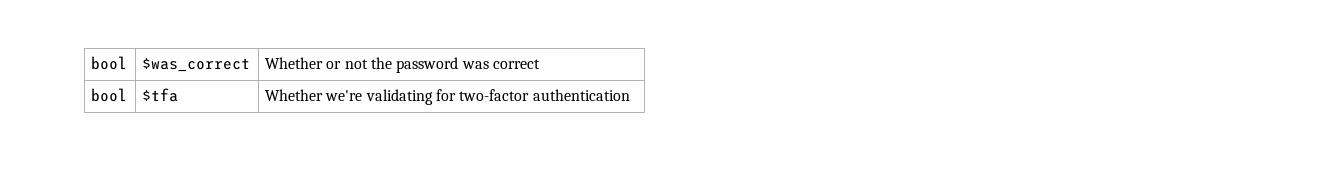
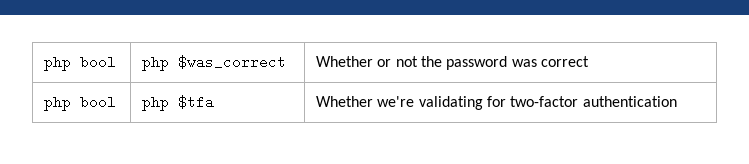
- bool | $was_correct | Whether or not the password was correct
+ php bool | php $was_correct | Whether or not the password was correct
- bool | $tfa | Whether we're validating for two-factor authentication
+ php bool | php $tfa | Whether we're validating for two-factor authentication

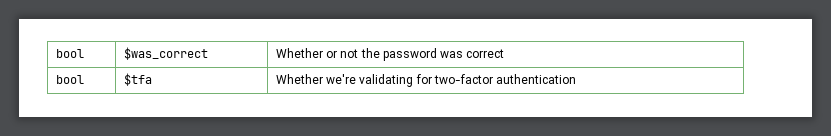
- php bool | php $was_correct | Whether or not the password was correct
+ bool | $was_correct | Whether or not the password was correct
- php bool | php $tfa | Whether we're validating for two-factor authentication
+ bool | $tfa | Whether we're validating for two-factor authentication

